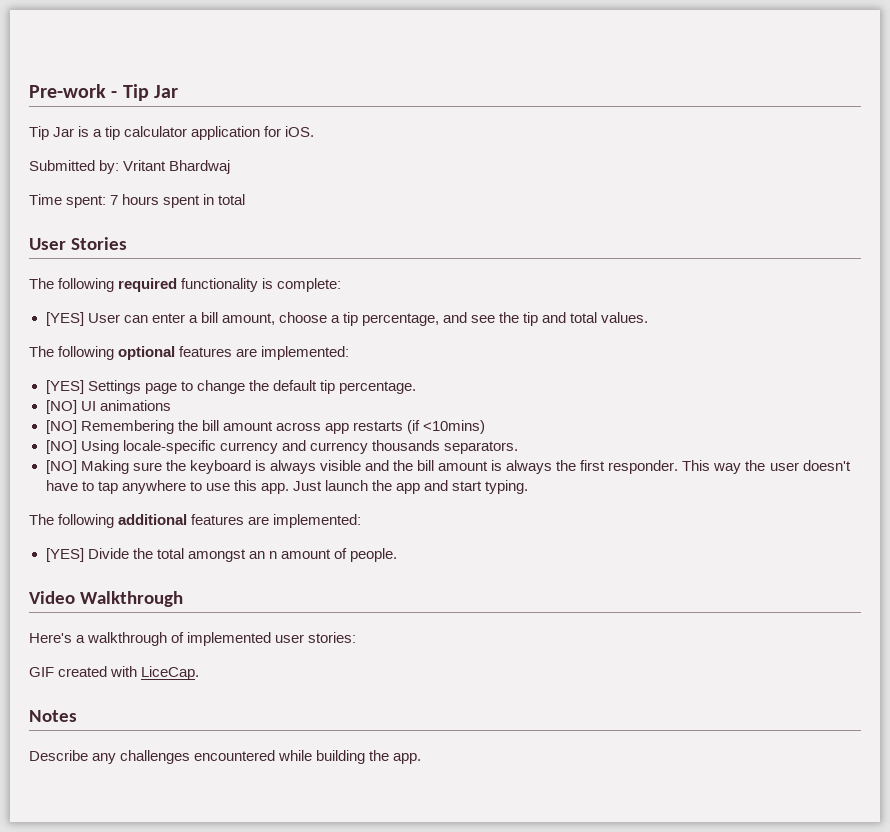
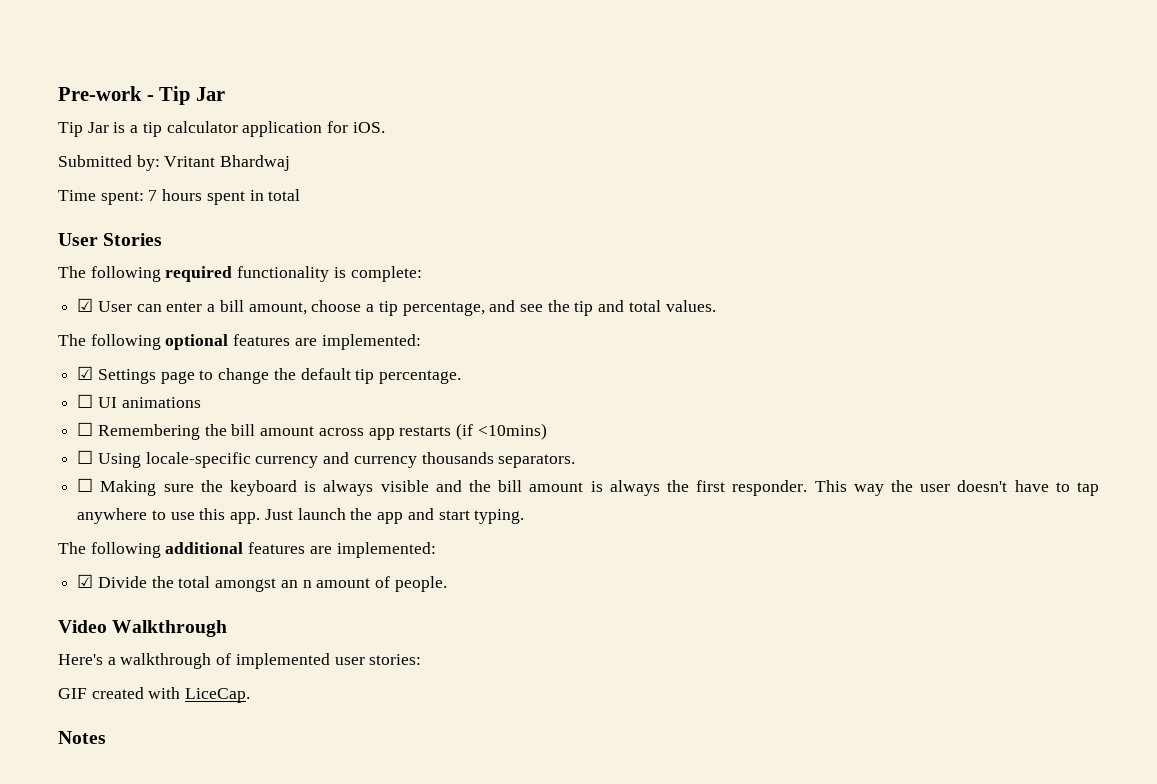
- [YES] User can enter a bill amount, choose a tip percentage, and see the tip and total values.
+ ☑ User can enter a bill amount, choose a tip percentage, and see the tip and total values.
- [YES] Settings page to change the default tip percentage.
+ ☑ Settings page to change the default tip percentage.
- [NO] UI animations
+ ☐ UI animations
- [NO] Remembering the bill amount across app restarts (if <10mins)
+ ☐ Remembering the bill amount across app restarts (if <10mins)
- [NO] Using locale-specific currency and currency thousands separators.
+ ☐ Using locale-specific currency and currency thousands separators.
- [NO] Making sure the keyboard is always visible and the bill amount is always the first responder.
+ ☐ Making sure the keyboard is always visible and the bill amount is always the first responder.
- [YES] Divide the total amongst an n amount of people.
+ ☑ Divide the total amongst an n amount of people.
- Describe any challenges encountered while building the app.

